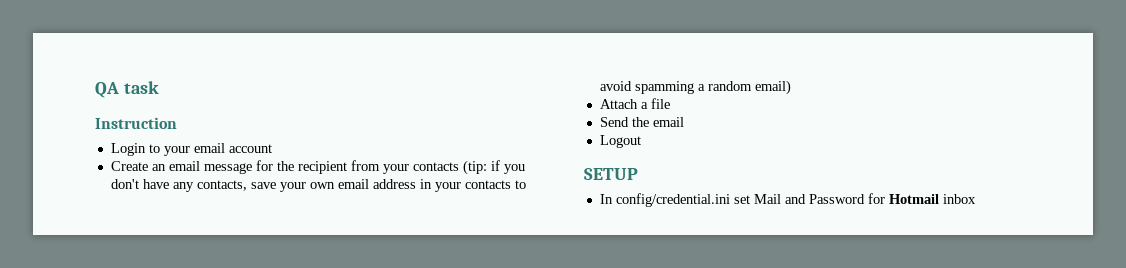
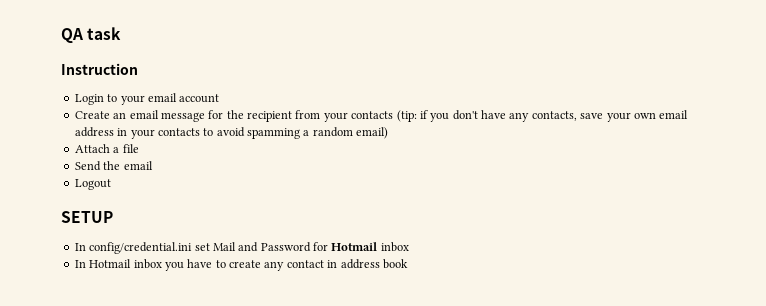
+ In Hotmail inbox you have to create any contact in address book

